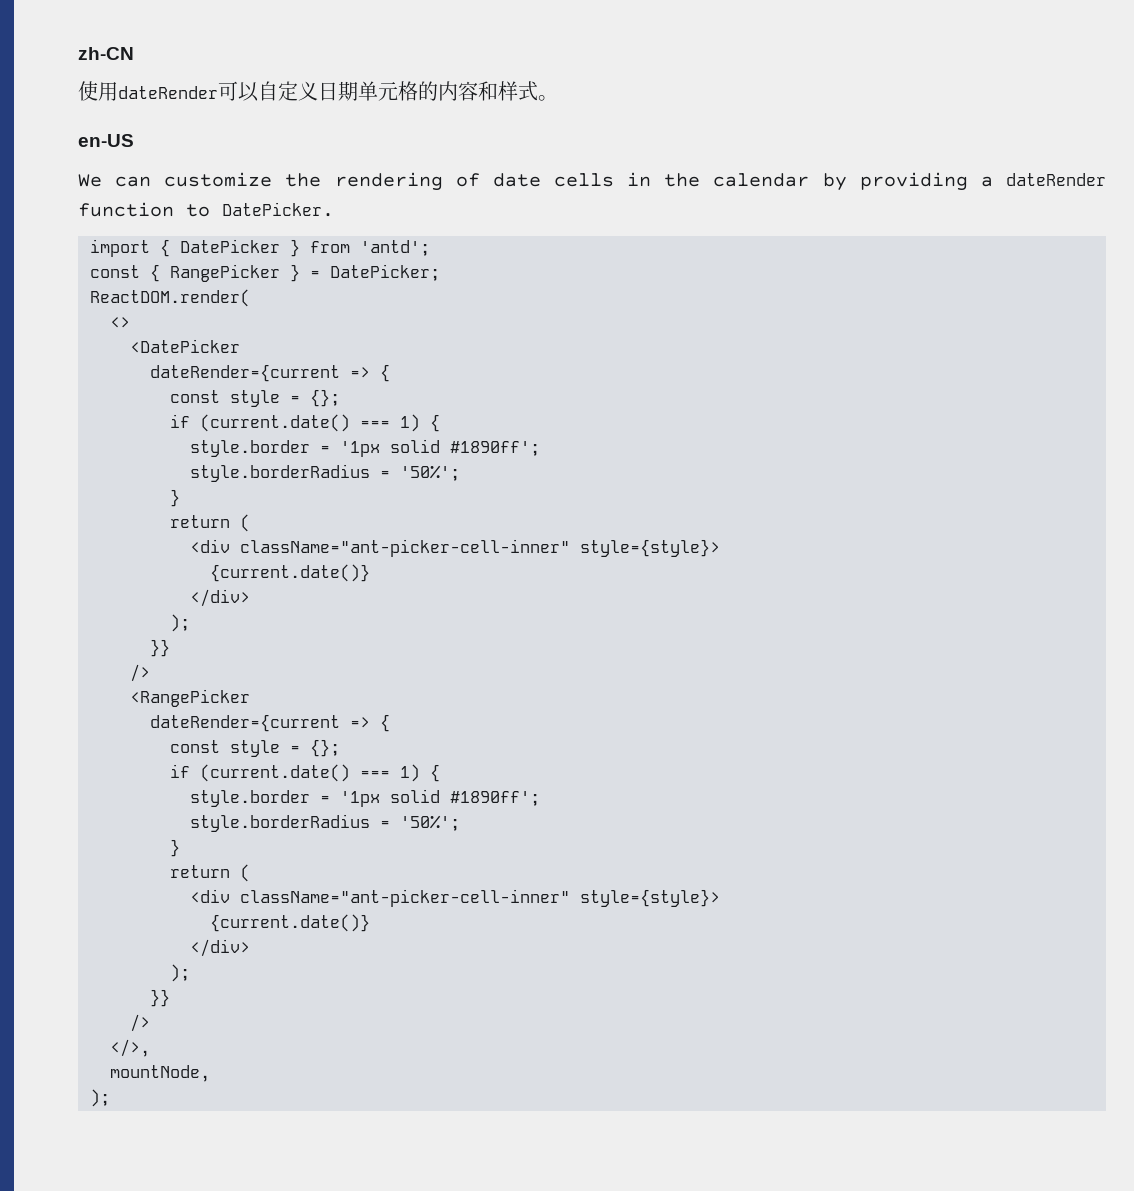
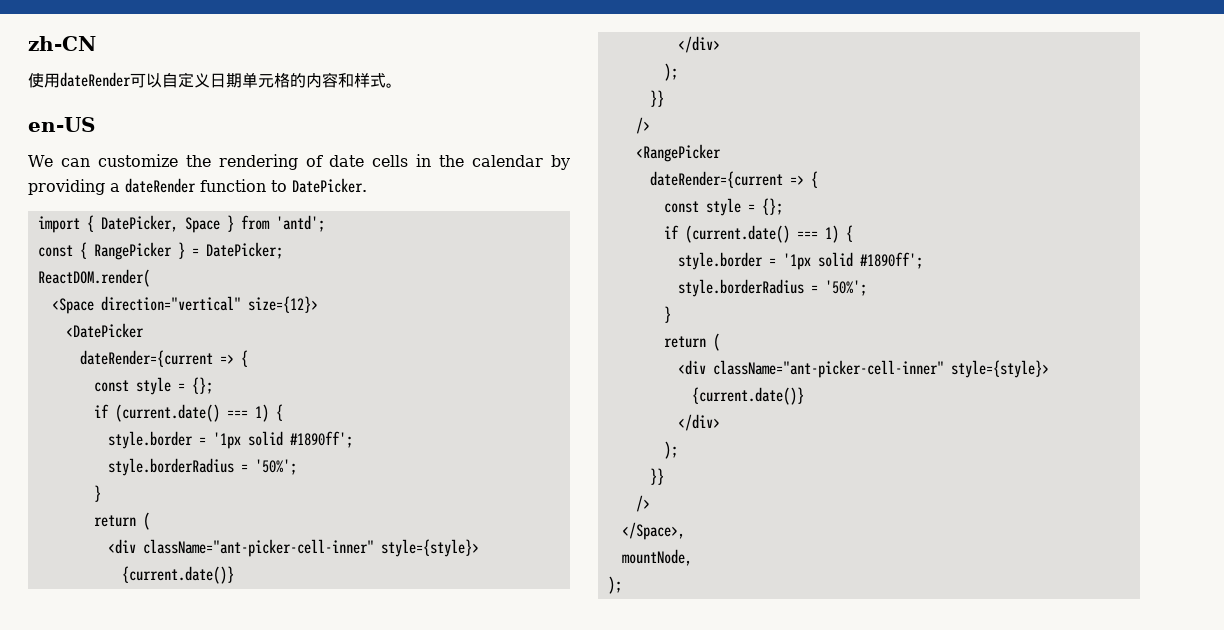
- import { DatePicker } from 'antd';
+ import { DatePicker, Space } from 'antd';
- <>
+ <Space direction="vertical" size={12}>
- </>,
+ </Space>,

